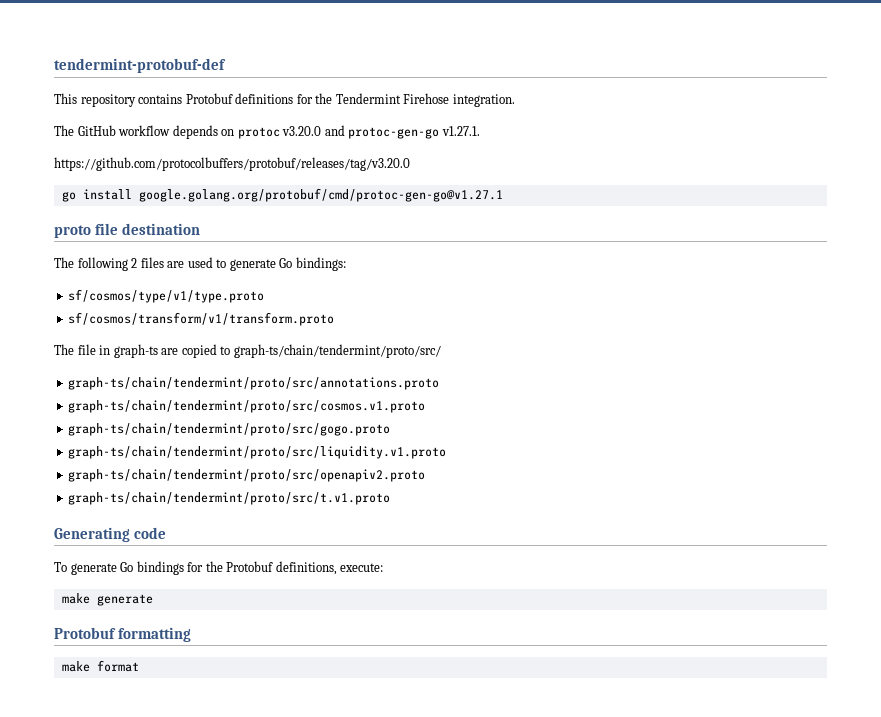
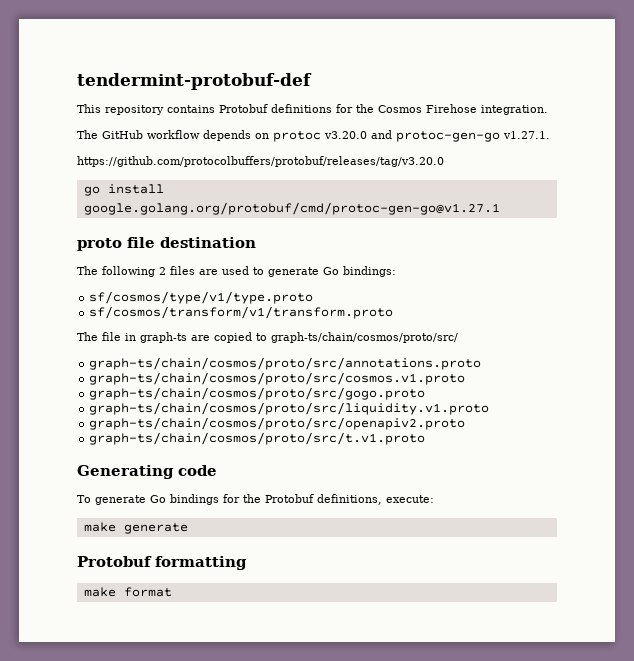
- This repository contains Protobuf definitions for the Tendermint Firehose integration.
+ This repository contains Protobuf definitions for the Cosmos Firehose integration.
- The file in graph-ts are copied to graph-ts/chain/tendermint/proto/src/
- graph-ts/chain/tendermint/proto/src/annotations.proto
- graph-ts/chain/tendermint/proto/src/cosmos.v1.proto
- graph-ts/chain/tendermint/proto/src/gogo.proto
- graph-ts/chain/tendermint/proto/src/liquidity.v1.proto
- graph-ts/chain/tendermint/proto/src/openapiv2.proto
- graph-ts/chain/tendermint/proto/src/t.v1.proto
+ The file in graph-ts are copied to graph-ts/chain/cosmos/proto/src/
+ graph-ts/chain/cosmos/proto/src/annotations.proto
+ graph-ts/chain/cosmos/proto/src/cosmos.v1.proto
+ graph-ts/chain/cosmos/proto/src/gogo.proto
+ graph-ts/chain/cosmos/proto/src/liquidity.v1.proto
+ graph-ts/chain/cosmos/proto/src/openapiv2.proto
+ graph-ts/chain/cosmos/proto/src/t.v1.proto

